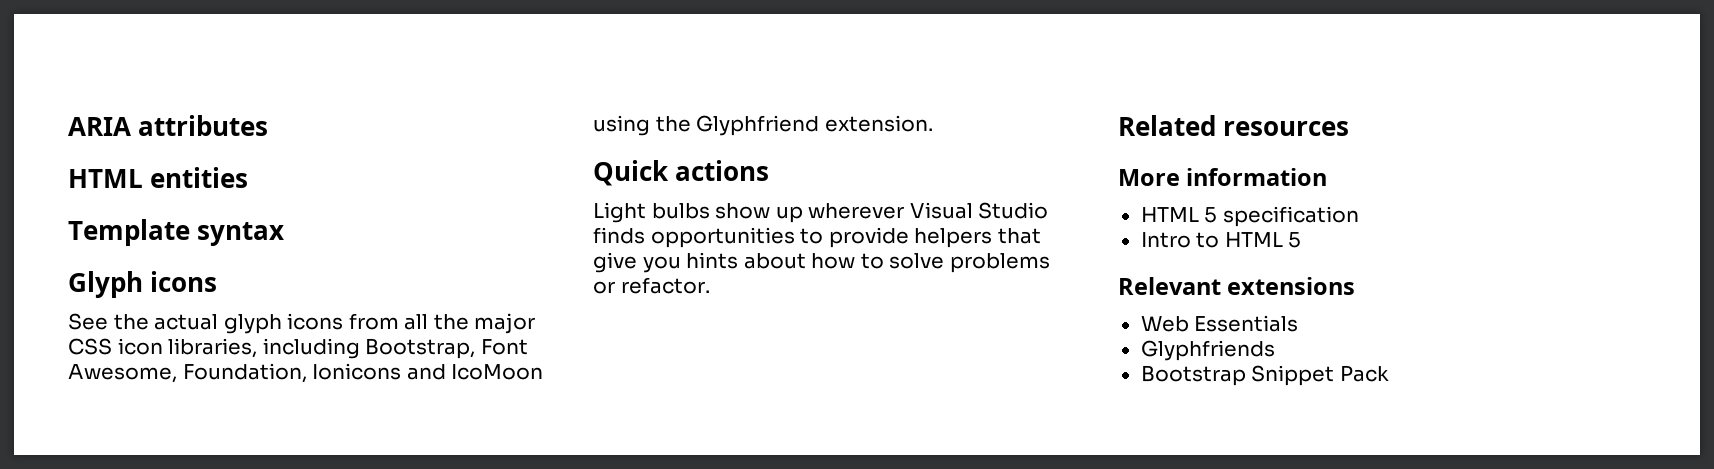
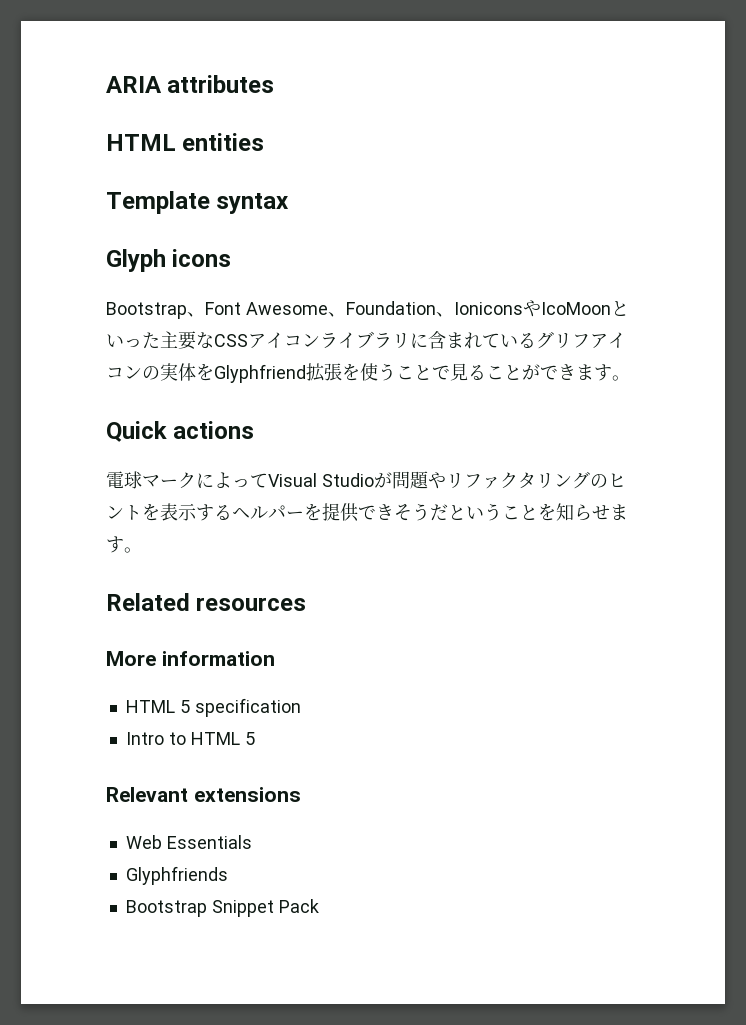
- See the actual glyph icons from all the major CSS icon libraries, including Bootstrap, Font Awesome, Foundation, Ionicons and IcoMoon using the Glyphfriend extension.
+ Bootstrap、Font Awesome、Foundation、IoniconsやIcoMoonといった主要なCSSアイコンライブラリに含まれているグリフアイコンの実体をGlyphfriend拡張を使うことで見ることができます。
  Quick actions
- Light bulbs show up wherever Visual Studio finds opportunities to provide helpers that give you hints about how to solve problems or refactor.
+ 電球マークによってVisual Studioが問題やリファクタリングのヒントを表示するヘルパーを提供できそうだということを知らせます。

